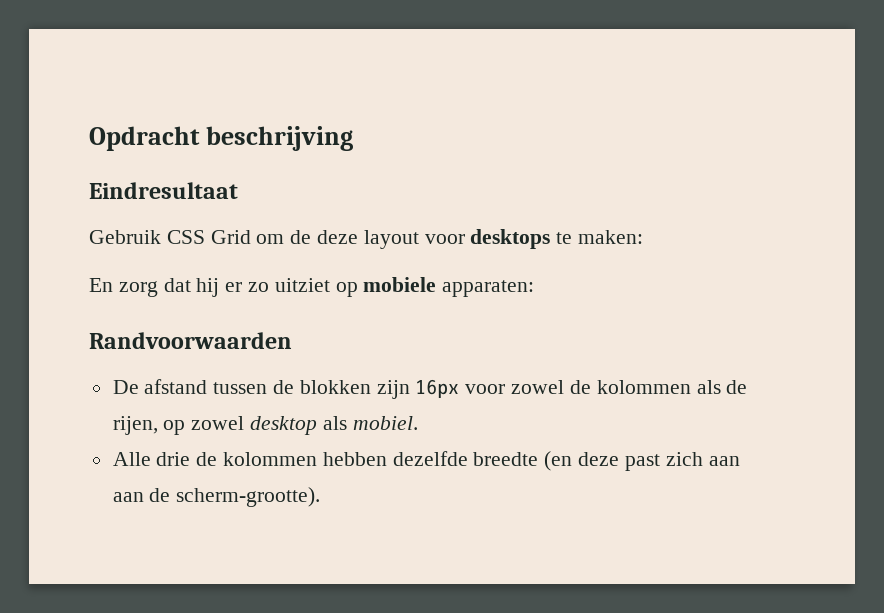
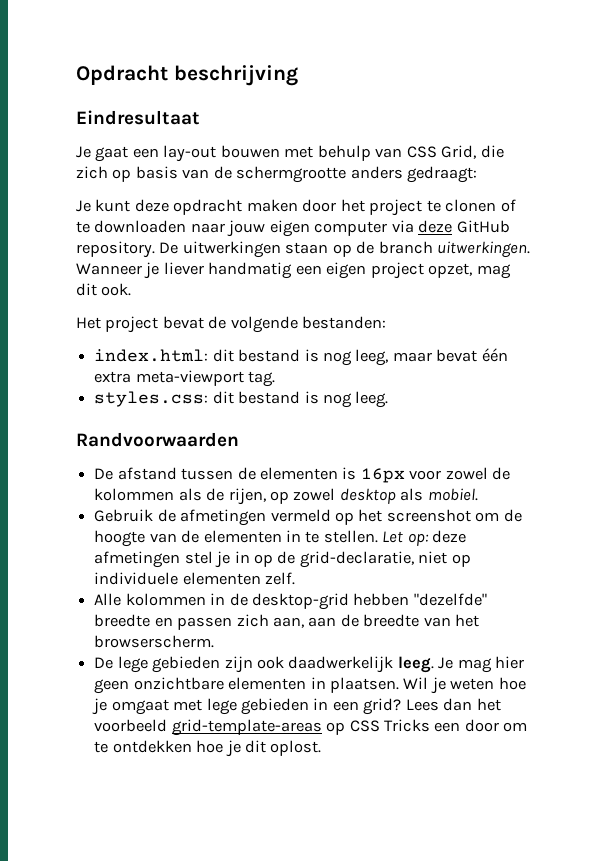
- Gebruik CSS Grid om de deze layout voor desktops te maken:
- En zorg dat hij er zo uitziet op mobiele apparaten:
+ Je gaat een lay-out bouwen met behulp van CSS Grid, die zich op basis van de schermgrootte anders gedraagt:
+ Je kunt deze opdracht maken door het project te clonen of te downloaden naar jouw eigen computer via deze GitHub repository. De uitwerkingen staan op de branch uitwerkingen. Wanneer je liever handmatig een eigen project opzet, mag dit ook.
+ Het project bevat de volgende bestanden:
+ index.html: dit bestand is nog leeg, maar bevat één extra meta-viewport tag.
+ styles.css: dit bestand is nog leeg.
- De afstand tussen de blokken zijn 16px voor zowel de kolommen als de rijen, op zowel desktop als mobiel.
+ De afstand tussen de elementen is 16px voor zowel de kolommen als de rijen, op zowel desktop als mobiel.
- Alle drie de kolommen hebben dezelfde breedte (en deze past zich aan aan de scherm-grootte).
+ Gebruik de afmetingen vermeld op het screenshot om de hoogte van de elementen in te stellen. Let op: deze afmetingen stel je in op de grid-declaratie, niet op individuele elementen zelf.
+ Alle kolommen in de desktop-grid hebben "dezelfde" breedte en passen zich aan, aan de breedte van het browserscherm.
+ De lege gebieden zijn ook daadwerkelijk leeg. Je mag hier geen onzichtbare elementen in plaatsen. Wil je weten hoe je omgaat met lege gebieden in een grid? Lees dan het voorbeeld grid-template-areas op CSS Tricks een door om te ontdekken hoe je dit oplost.

